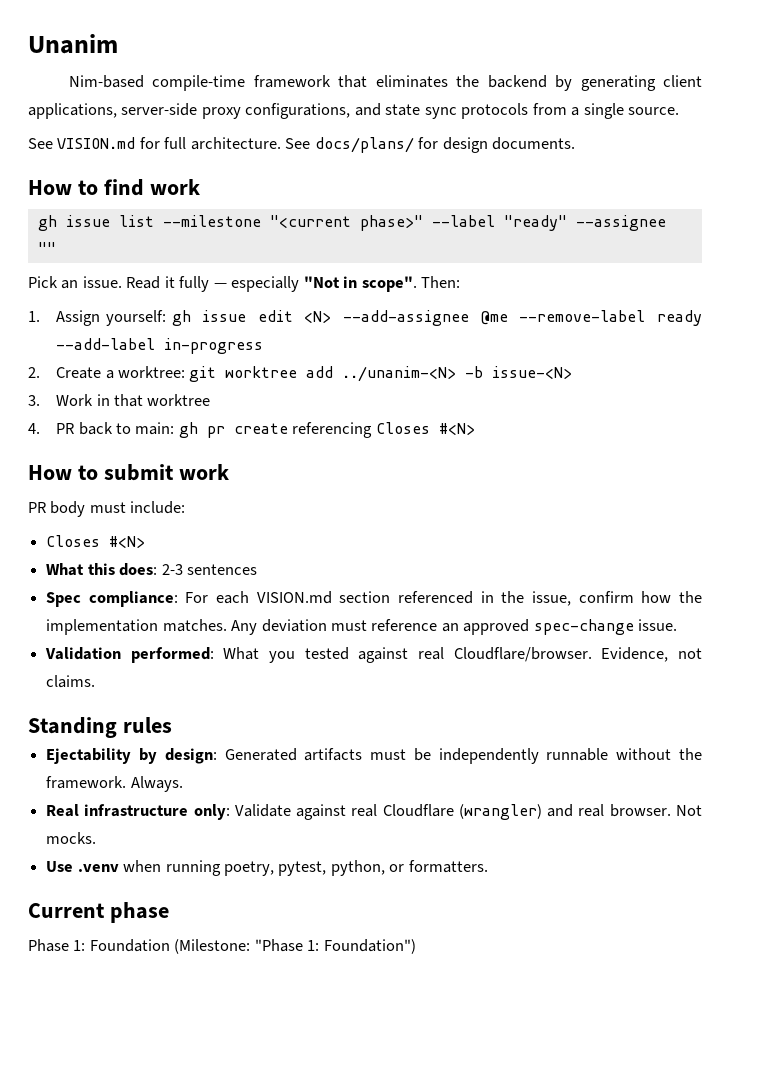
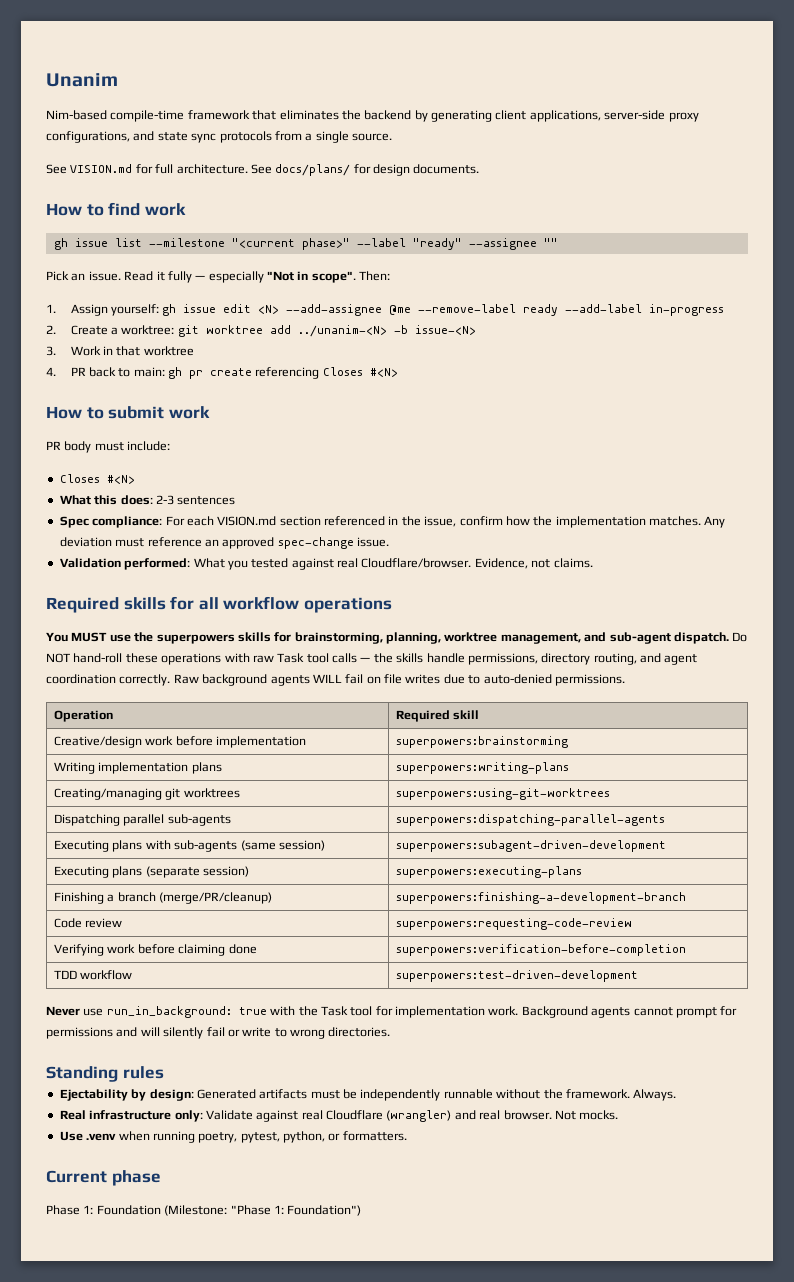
+ Required skills for all workflow operations
+ You MUST use the superpowers skills for brainstorming, planning, worktree management, and sub-agent dispatch. Do NOT hand-roll these operations with raw Task tool calls — the skills handle permissions, directory routing, and agent coordination correctly. Raw background agents WILL fail on file writes due to auto-denied permissions.
+ Operation | Required skill
+ Creative/design work before implementation | superpowers:brainstorming
+ Writing implementation plans | superpowers:writing-plans
+ Creating/managing git worktrees | superpowers:using-git-worktrees
+ Dispatching parallel sub-agents | superpowers:dispatching-parallel-agents
+ Executing plans with sub-agents (same session) | superpowers:subagent-driven-development
+ Executing plans (separate session) | superpowers:executing-plans
+ Finishing a branch (merge/PR/cleanup) | superpowers:finishing-a-development-branch
+ Code review | superpowers:requesting-code-review
+ Verifying work before claiming done | superpowers:verification-before-completion
+ TDD workflow | superpowers:test-driven-development
+ Never use run_in_background: true with the Task tool for implementation work. Background agents cannot prompt for permissions and will silently fail or write to wrong directories.

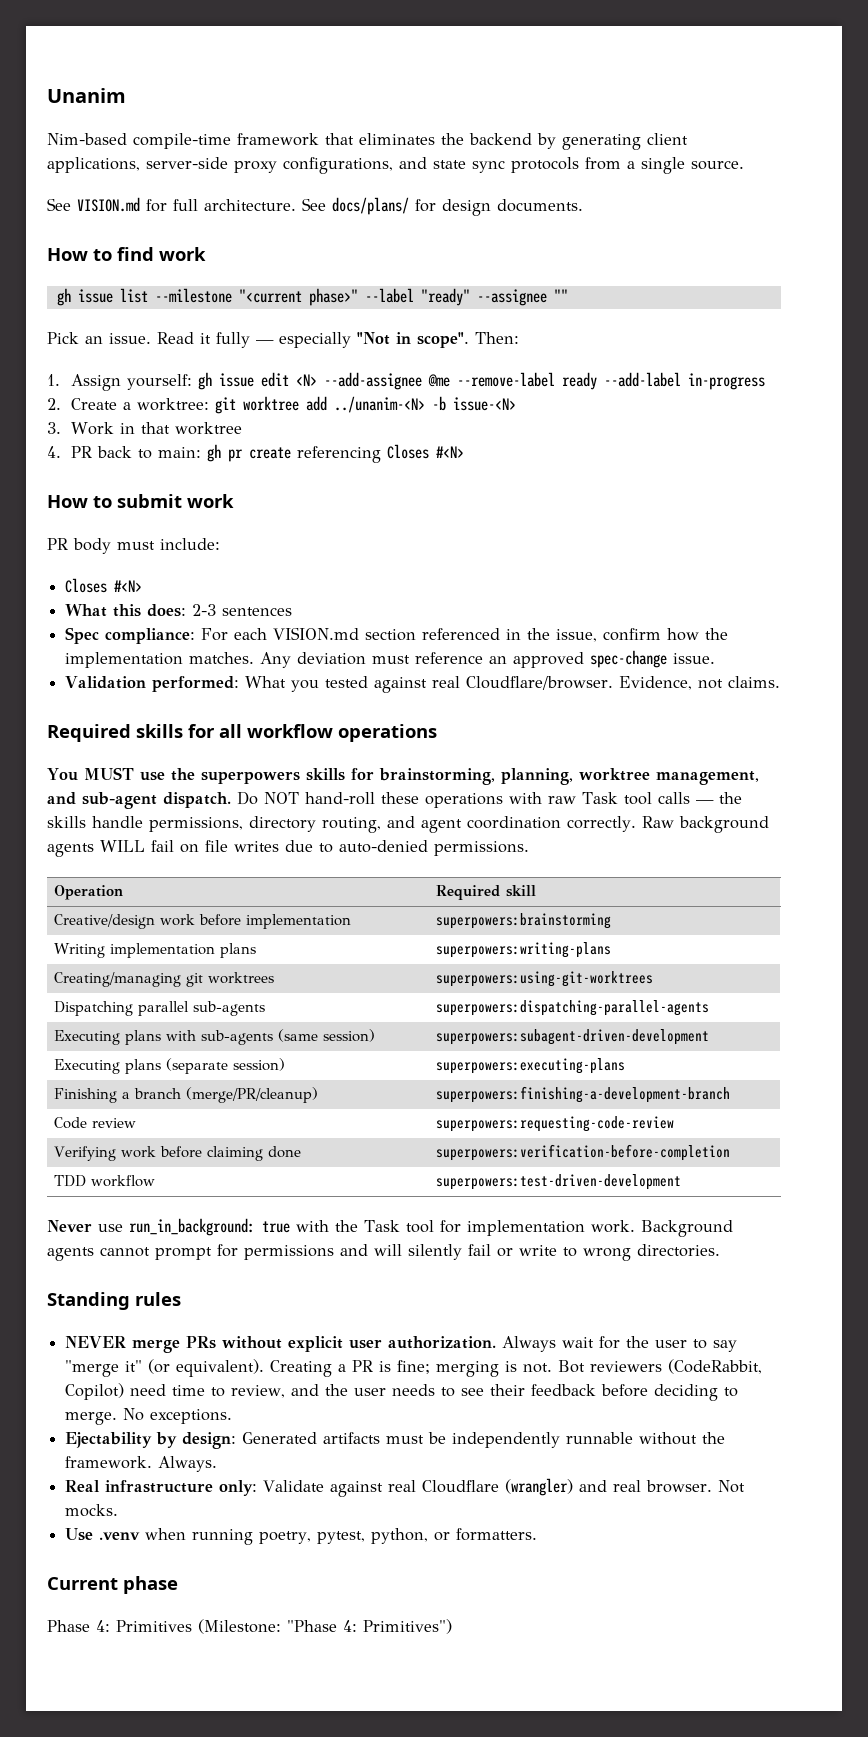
+ NEVER merge PRs without explicit user authorization. Always wait for the user to say "merge it" (or equivalent). Creating a PR is fine; merging is not. Bot reviewers (CodeRabbit, Copilot) need time to review, and the user needs to see their feedback before deciding to merge. No exceptions.
- Phase 1: Foundation (Milestone: "Phase 1: Foundation")
+ Phase 4: Primitives (Milestone: "Phase 4: Primitives")

